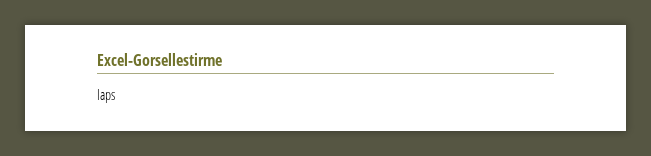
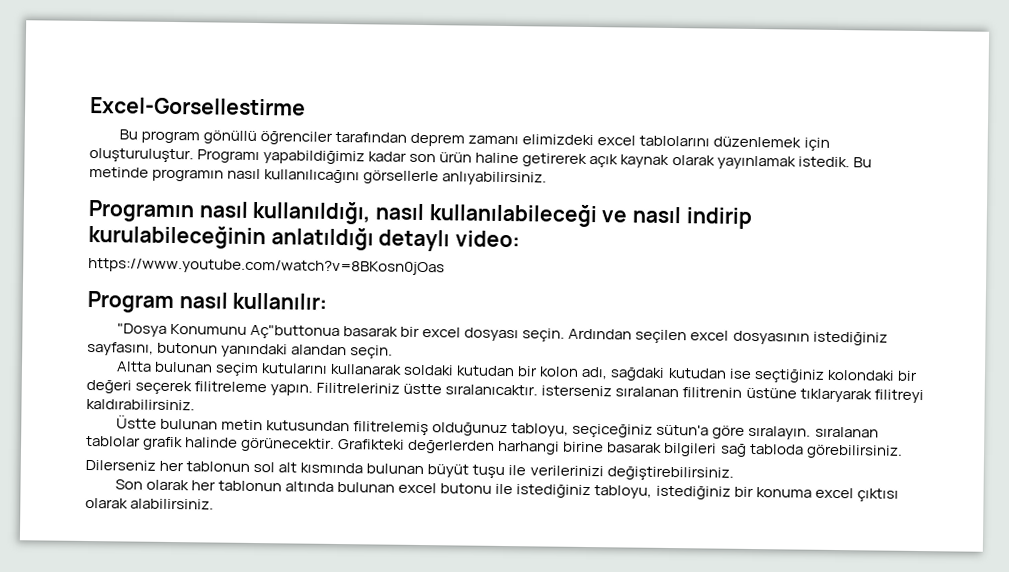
- laps
+ Bu program gönüllü öğrenciler tarafından deprem zamanı elimizdeki excel tablolarını düzenlemek için oluşturuluştur. Programı yapabildiğimiz kadar son ürün haline getirerek açık kaynak olarak yayınlamak istedik. Bu metinde programın nasıl kullanılıcağını görsellerle anlıyabilirsiniz.
+ Programın nasıl kullanıldığı, nasıl kullanılabileceği ve nasıl indirip kurulabileceğinin anlatıldığı detaylı video:
+ https://www.youtube.com/watch?v=8BKosn0jOas
+ Program nasıl kullanılır:
+ "Dosya Konumunu Aç"buttonua basarak bir excel dosyası seçin. Ardından seçilen excel dosyasının istediğiniz sayfasını, butonun yanındaki alandan seçin.
+ Altta bulunan seçim kutularını kullanarak soldaki kutudan bir kolon adı, sağdaki kutudan ise seçtiğiniz kolondaki bir değeri seçerek filitreleme yapın. Filitreleriniz üstte sıralanıcaktır. isterseniz sıralanan filitrenin üstüne tıklaryarak filitreyi kaldırabilirsiniz.
+ Üstte bulunan metin kutusundan filitrelemiş olduğunuz tabloyu, seçiceğiniz sütun'a göre sıralayın. sıralanan tablolar grafik halinde görünecektir. Grafikteki değerlerden harhangi birine basarak bilgileri sağ tabloda görebilirsiniz.
+ Dilerseniz her tablonun sol alt kısmında bulunan büyüt tuşu ile verilerinizi değiştirebilirsiniz.
+ Son olarak her tablonun altında bulunan excel butonu ile istediğiniz tabloyu, istediğiniz bir konuma excel çıktısı olarak alabilirsiniz.

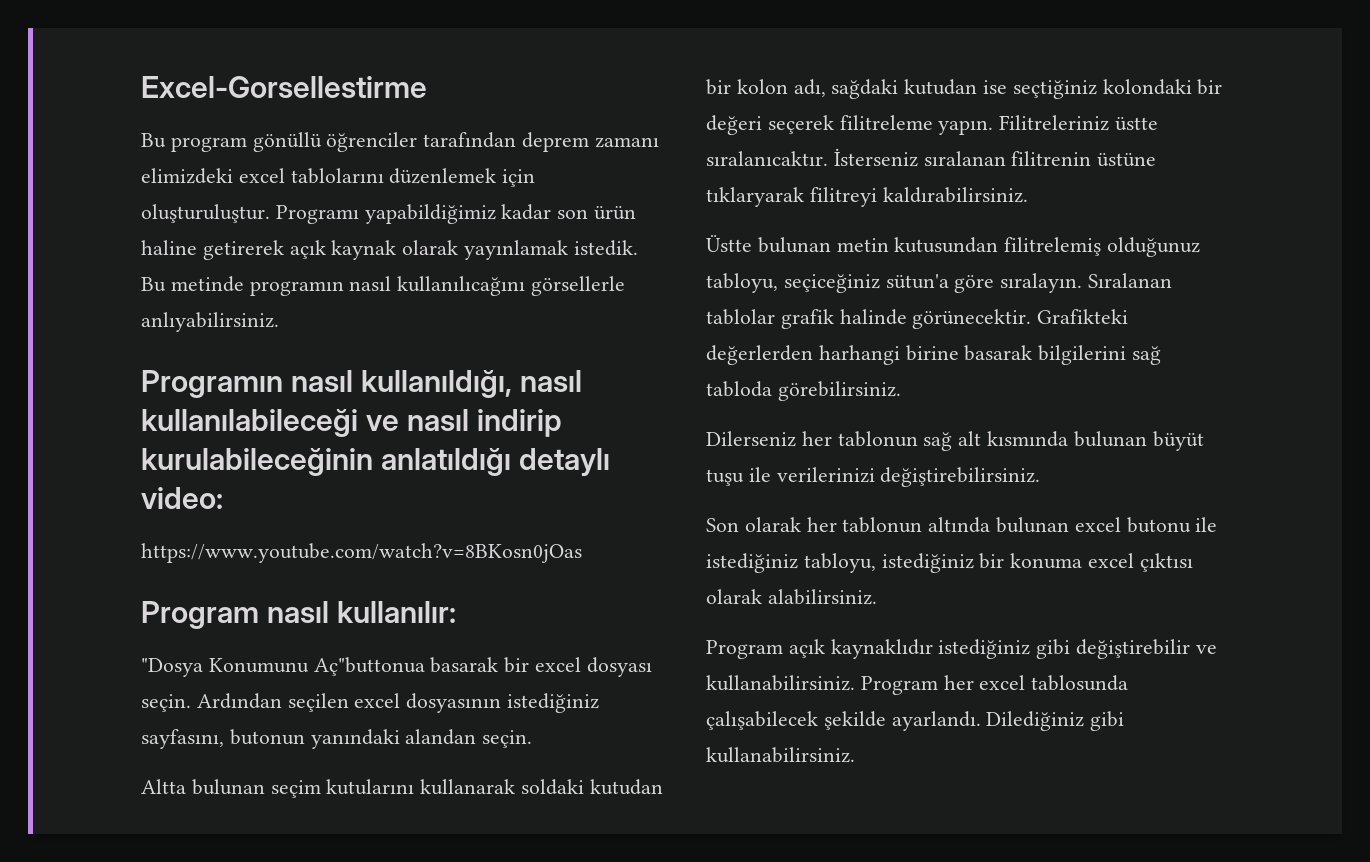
- Filitreleriniz üstte sıralanıcaktır. isterseniz sıralanan filitrenin üstüne tıklaryarak filitreyi kaldırabilirsiniz.
+ Filitreleriniz üstte sıralanıcaktır. İsterseniz sıralanan filitrenin üstüne tıklaryarak filitreyi kaldırabilirsiniz.
- Üstte bulunan metin kutusundan filitrelemiş olduğunuz tabloyu, seçiceğiniz sütun'a göre sıralayın. sıralanan tablolar grafik halinde görünecektir.
+ Üstte bulunan metin kutusundan filitrelemiş olduğunuz tabloyu, seçiceğiniz sütun'a göre sıralayın. Sıralanan tablolar grafik halinde görünecektir.
- Grafikteki değerlerden harhangi birine basarak bilgileri sağ tabloda görebilirsiniz.
+ Grafikteki değerlerden harhangi birine basarak bilgilerini sağ tabloda görebilirsiniz.
- Dilerseniz her tablonun sol alt kısmında bulunan büyüt tuşu ile verilerinizi değiştirebilirsiniz.
+ Dilerseniz her tablonun sağ alt kısmında bulunan büyüt tuşu ile verilerinizi değiştirebilirsiniz.
+ Program açık kaynaklıdır istediğiniz gibi değiştirebilir ve kullanabilirsiniz. Program her excel tablosunda çalışabilecek şekilde ayarlandı. Dilediğiniz gibi kullanabilirsiniz.

